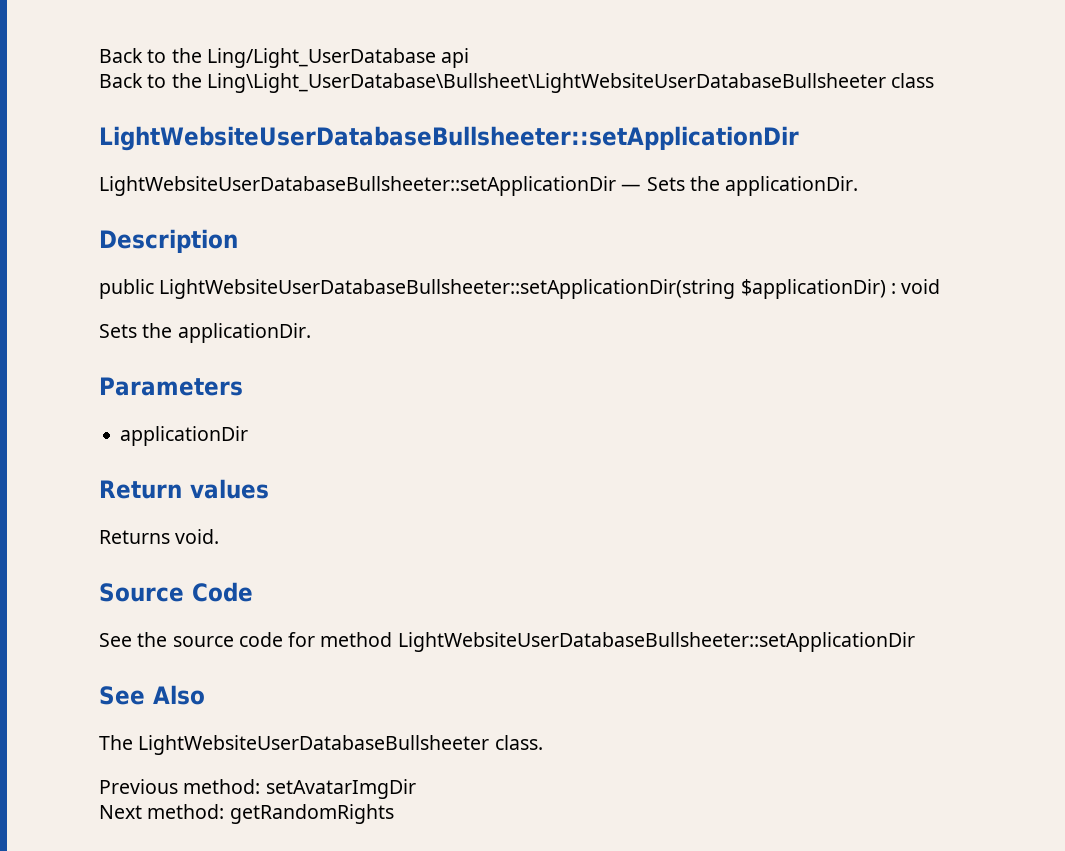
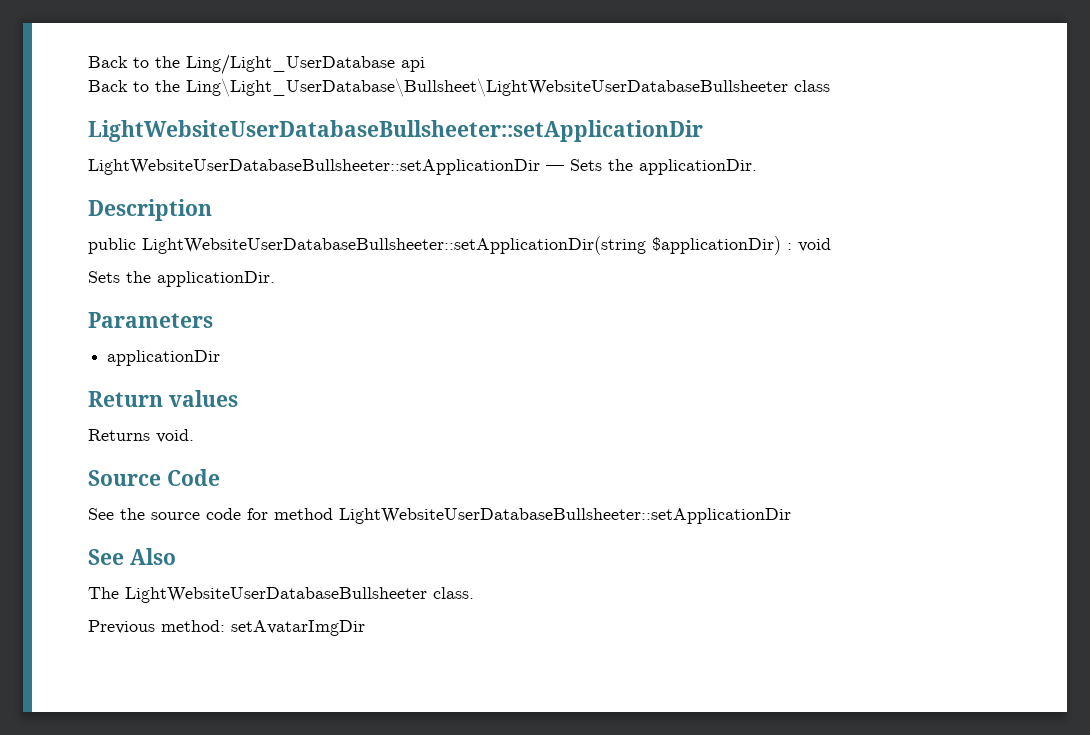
- Next method: getRandomRights

